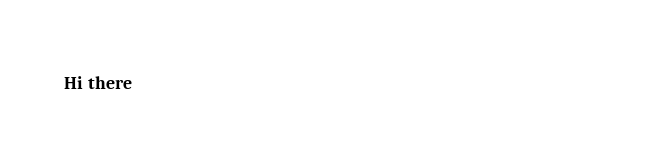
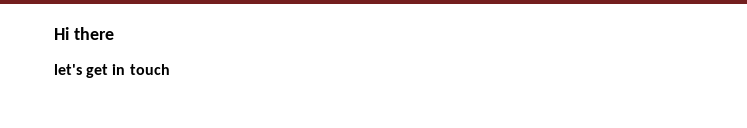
+ let's get in touch

